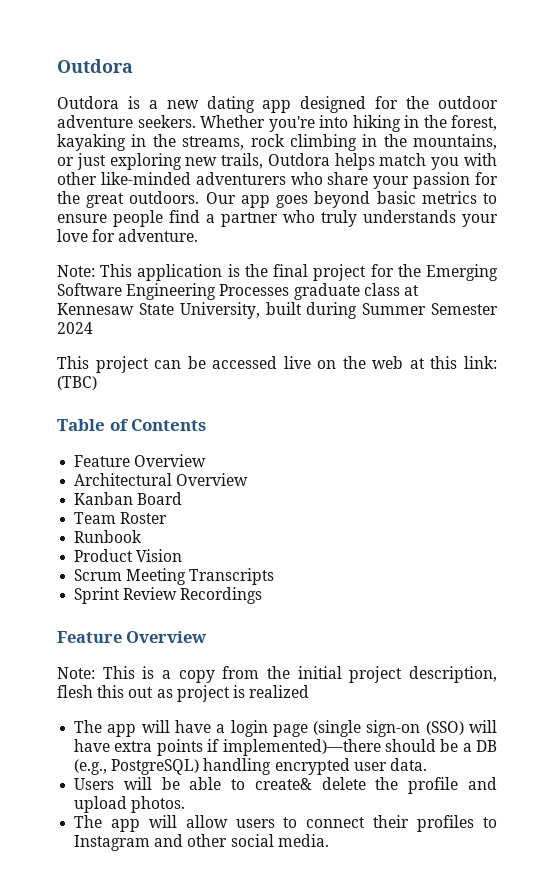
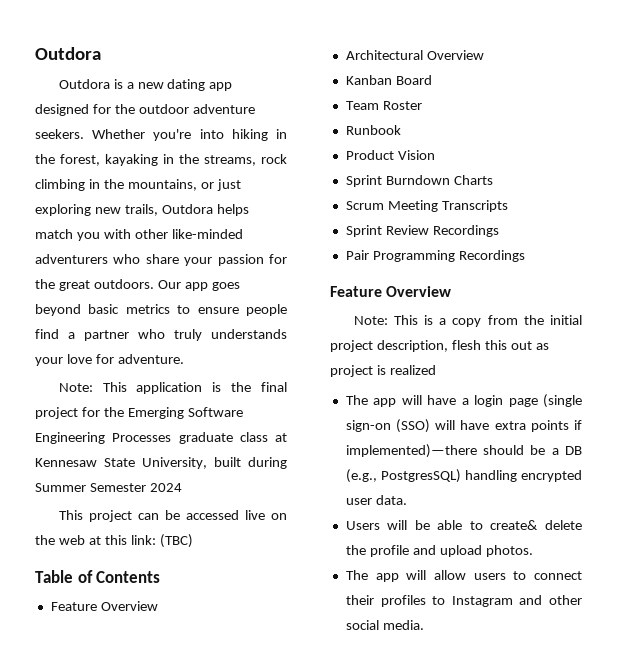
+ Sprint Burndown Charts
+ Pair Programming Recordings
- The app will have a login page (single sign-on (SSO) will have extra points if implemented)—there should be a DB (e.g., PostgreSQL) handling encrypted user data.
+ The app will have a login page (single sign-on (SSO) will have extra points if implemented)—there should be a DB (e.g., PostgresSQL) handling encrypted user data.

